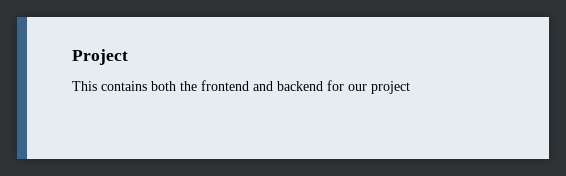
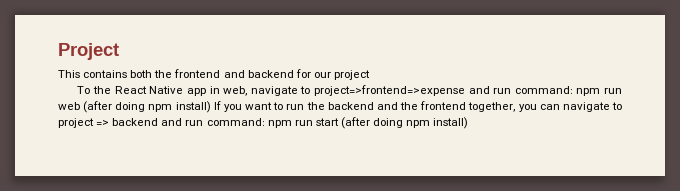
+ To the React Native app in web, navigate to project=>frontend=>expense and run command: npm run web (after doing npm install) If you want to run the backend and the frontend together, you can navigate to project => backend and run command: npm run start (after doing npm install)

